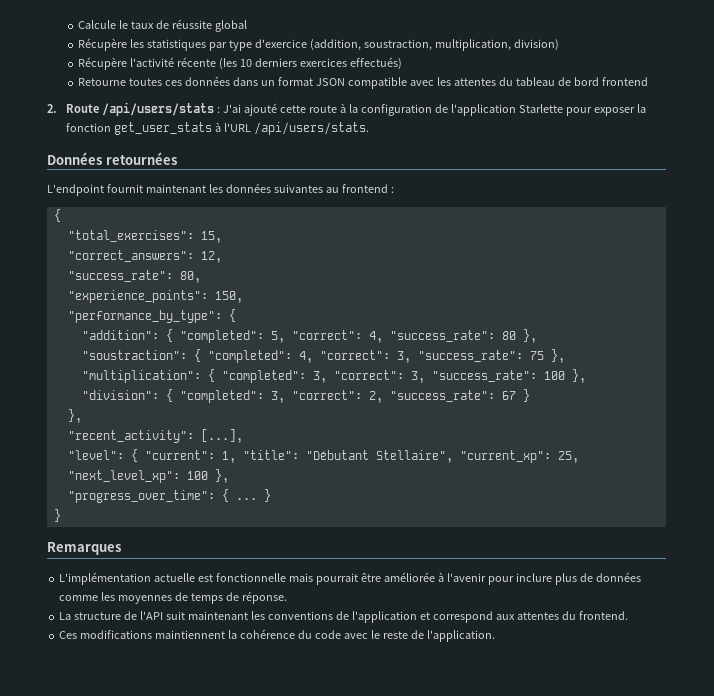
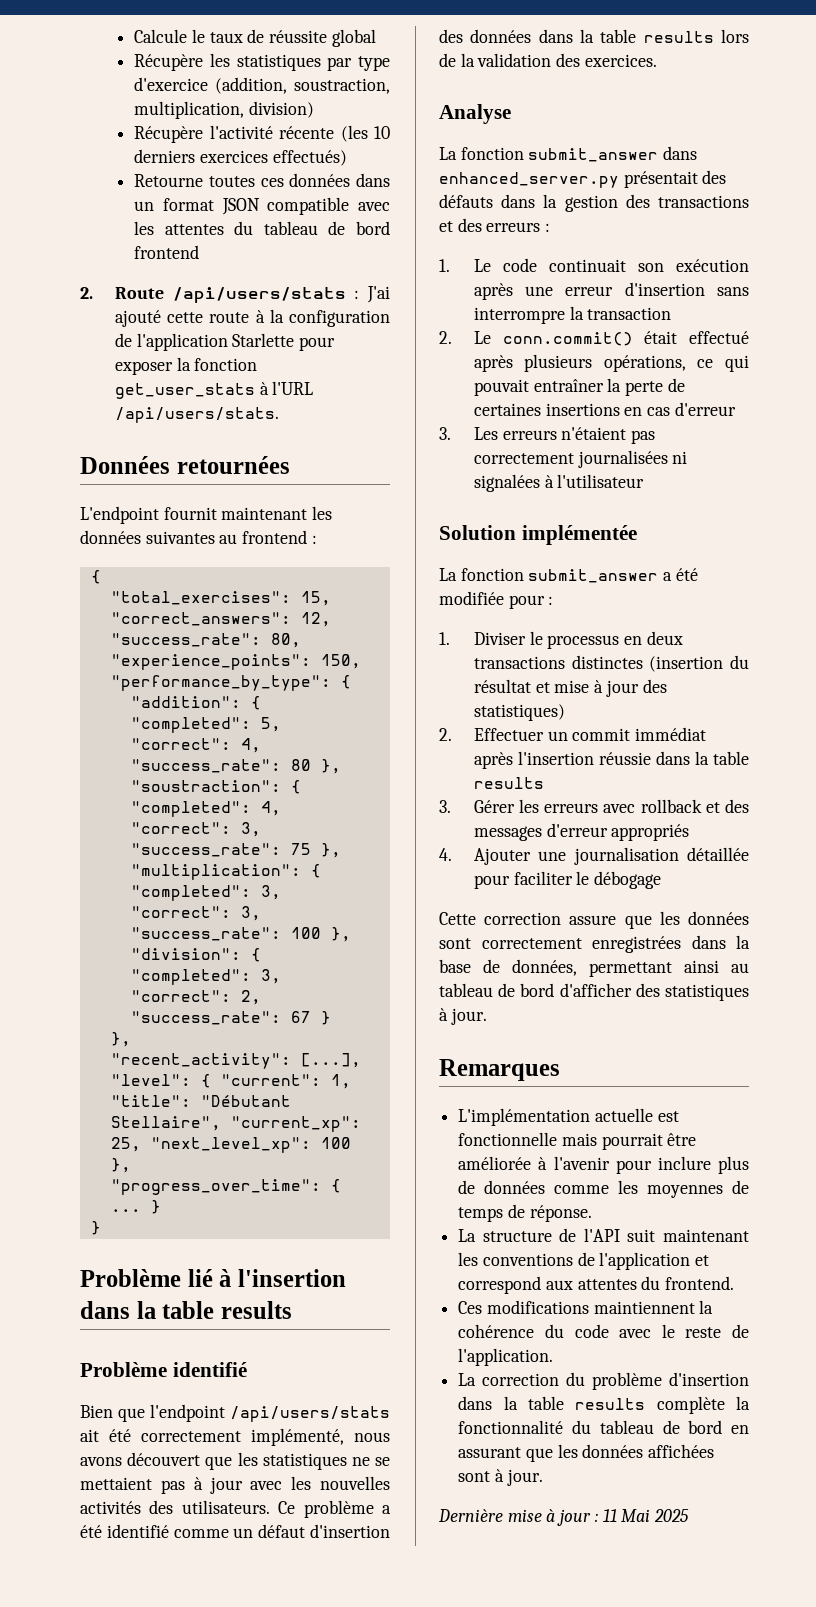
+ Problème lié à l'insertion dans la table results
+ Problème identifié
+ Bien que l'endpoint /api/users/stats ait été correctement implémenté, nous avons découvert que les statistiques ne se mettaient pas à jour avec les nouvelles activités des utilisateurs. Ce problème a été identifié comme un défaut d'insertion des données dans la table results lors de la validation des exercices.
+ Analyse
+ La fonction submit_answer dans enhanced_server.py présentait des défauts dans la gestion des transactions et des erreurs :
+ 1. Le code continuait son exécution après une erreur d'insertion sans interrompre la transaction
+ 2. Le conn.commit() était effectué après plusieurs opérations, ce qui pouvait entraîner la perte de certaines insertions en cas d'erreur
+ 3. Les erreurs n'étaient pas correctement journalisées ni signalées à l'utilisateur
+ Solution implémentée
+ La fonction submit_answer a été modifiée pour :
+ 1. Diviser le processus en deux transactions distinctes (insertion du résultat et mise à jour des statistiques)
+ 2. Effectuer un commit immédiat après l'insertion réussie dans la table results
+ 3. Gérer les erreurs avec rollback et des messages d'erreur appropriés
+ 4. Ajouter une journalisation détaillée pour faciliter le débogage
+ Cette correction assure que les données sont correctement enregistrées dans la base de données, permettant ainsi au tableau de bord d'afficher des statistiques à jour.
+ La correction du problème d'insertion dans la table results complète la fonctionnalité du tableau de bord en assurant que les données affichées sont à jour.
+ Dernière mise à jour : 11 Mai 2025

